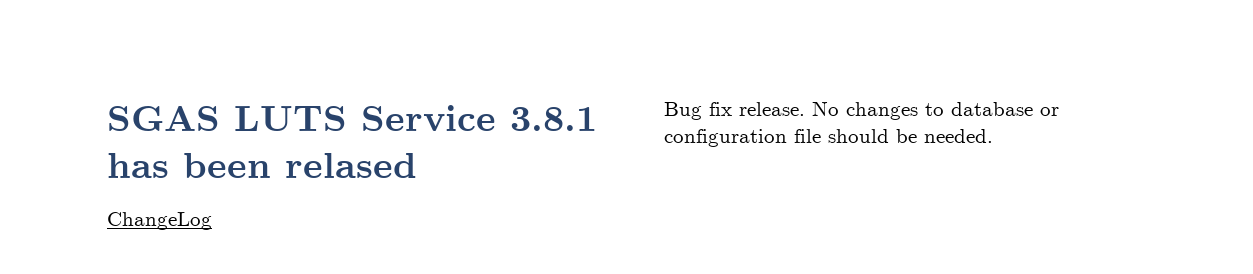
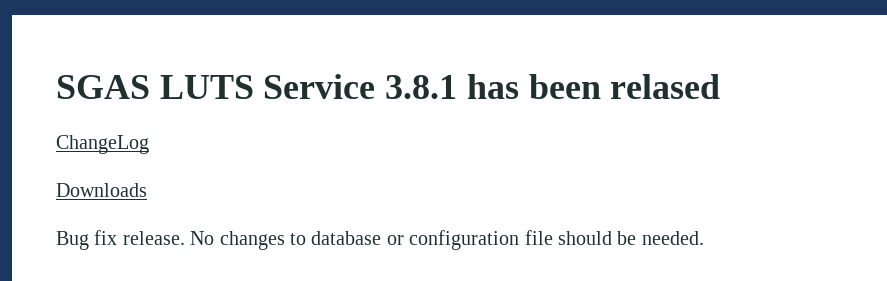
+ Downloads

